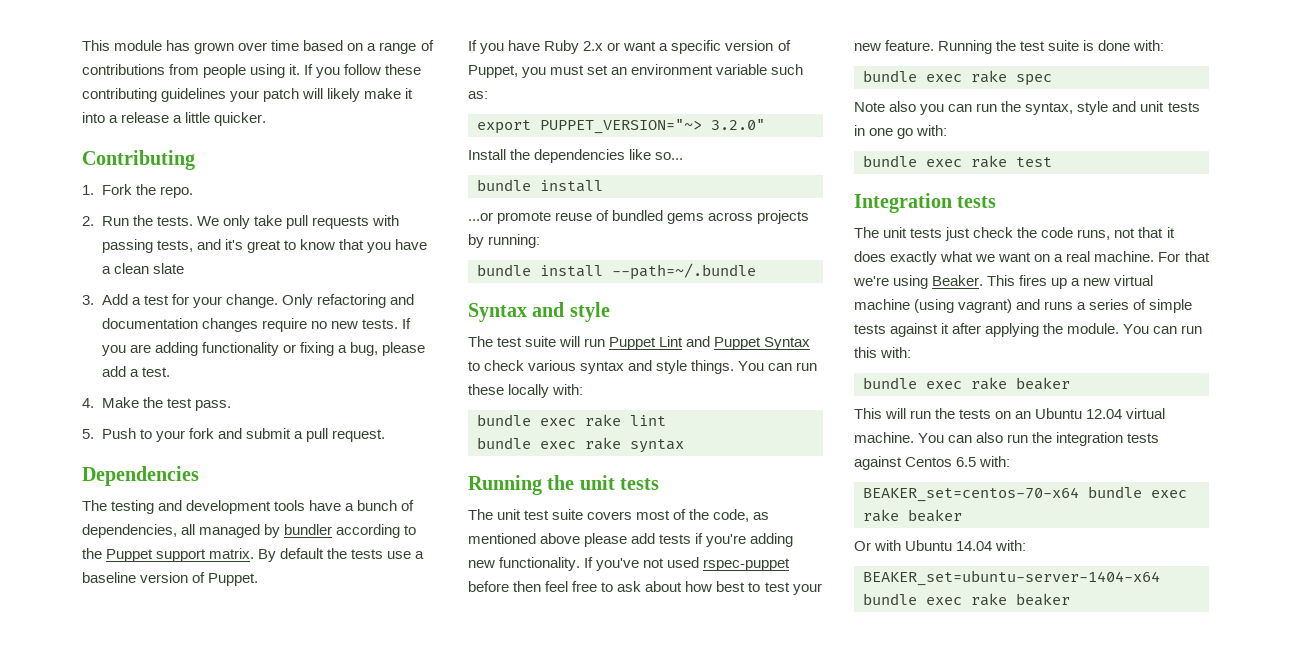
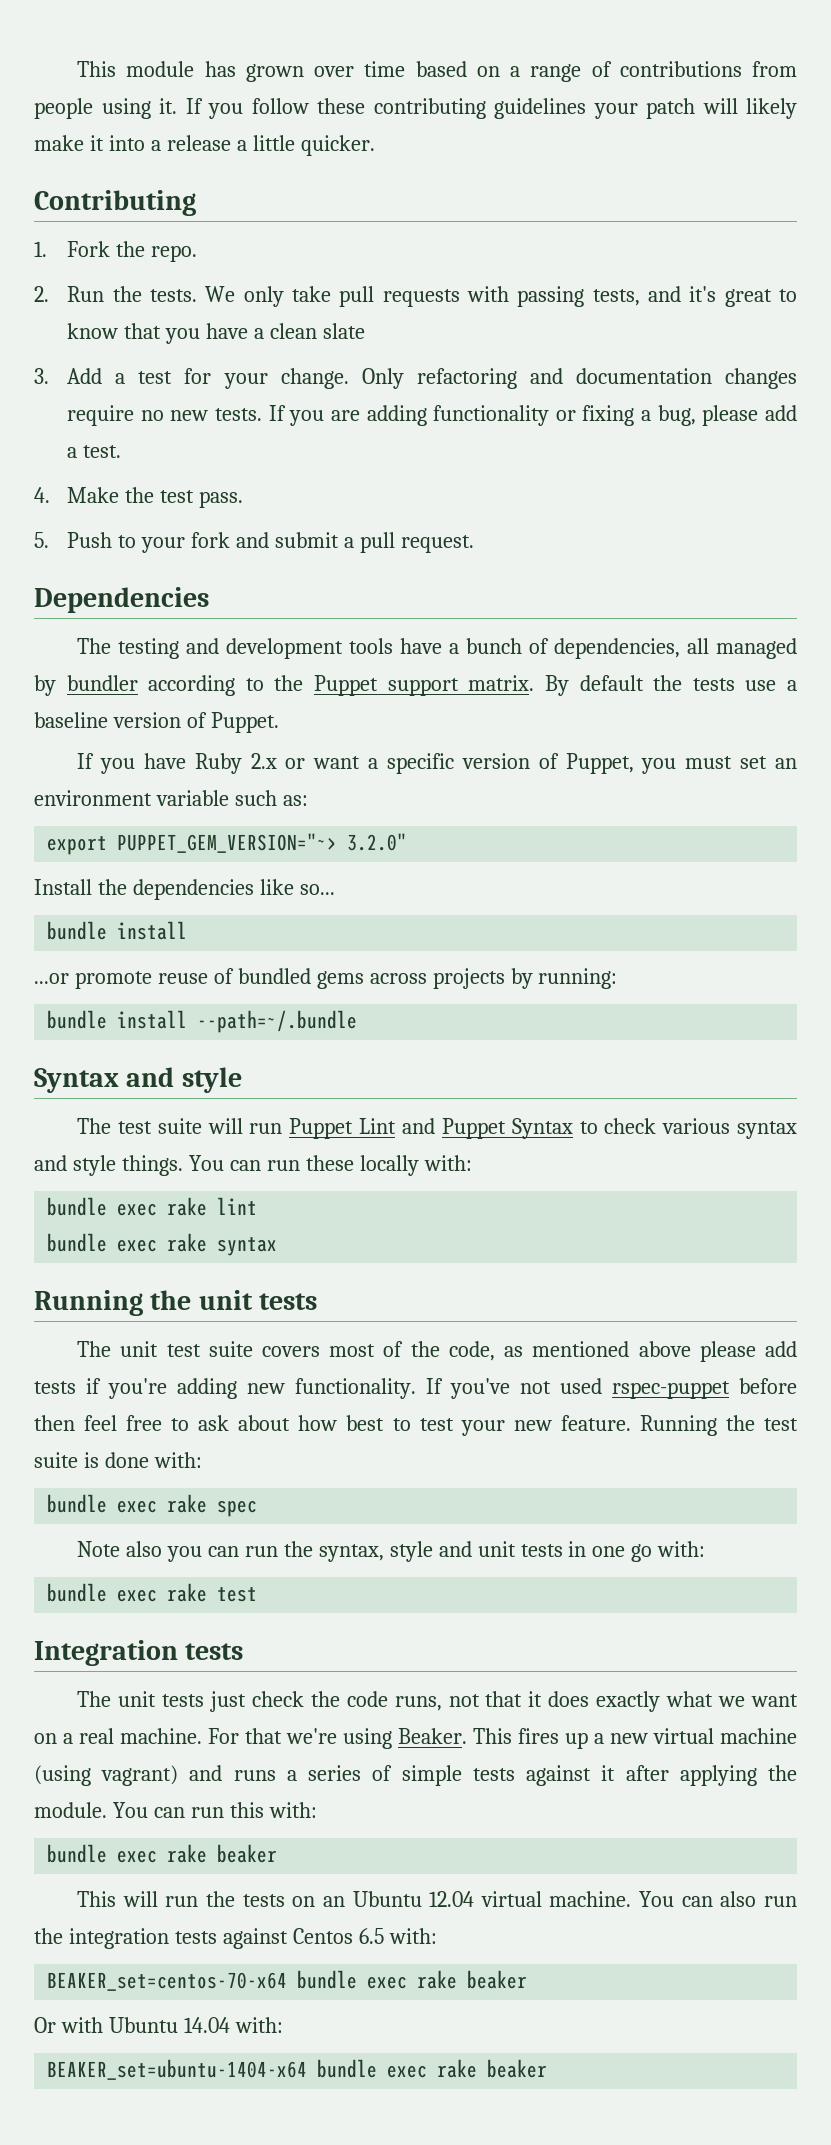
- export PUPPET_VERSION="~> 3.2.0"
+ export PUPPET_GEM_VERSION="~> 3.2.0"
- BEAKER_set=ubuntu-server-1404-x64 bundle exec rake beaker
+ BEAKER_set=ubuntu-1404-x64 bundle exec rake beaker

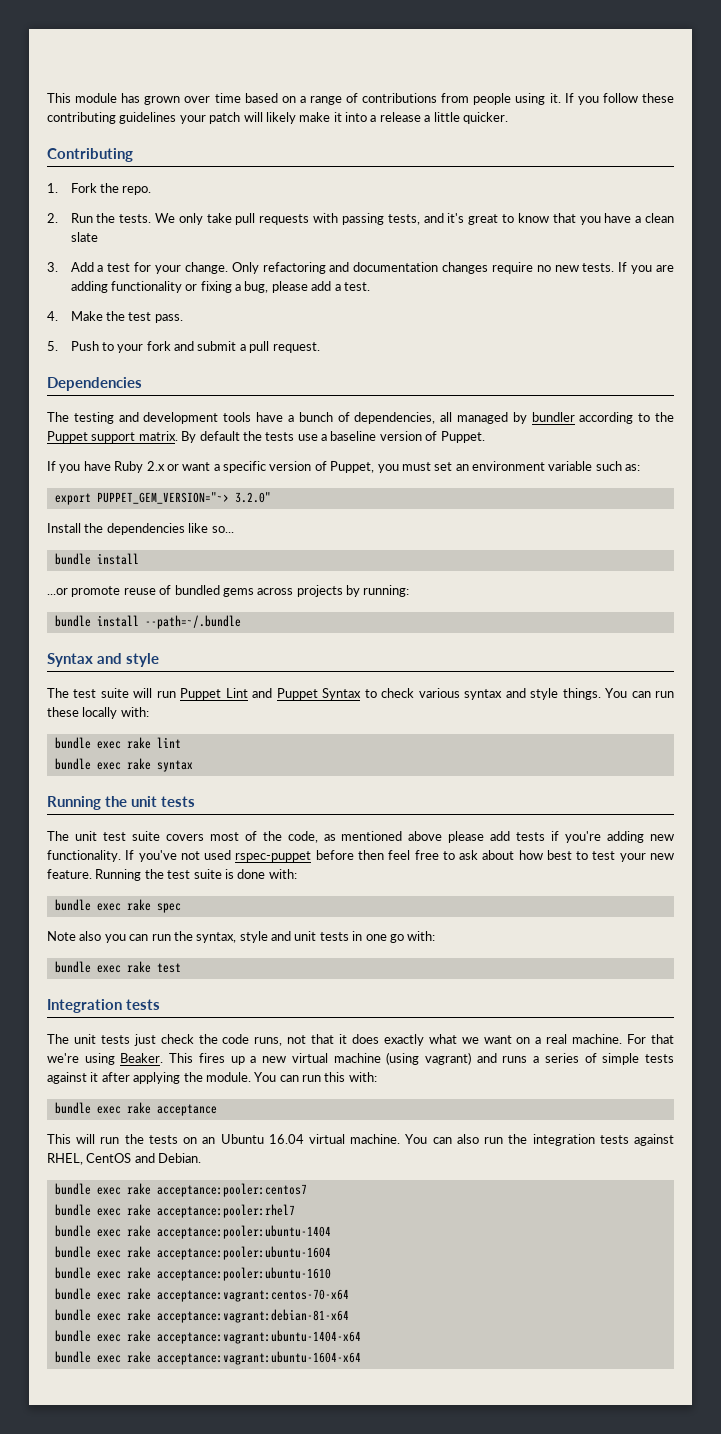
  You can run this with:
- bundle exec rake beaker
+ bundle exec rake acceptance
- This will run the tests on an Ubuntu 12.04 virtual machine.
+ This will run the tests on an Ubuntu 16.04 virtual machine.
- You can also run the integration tests against Centos 6.5 with:
- BEAKER_set=centos-70-x64 bundle exec rake beaker
- Or with Ubuntu 14.04 with:
- BEAKER_set=ubuntu-1404-x64 bundle exec rake beaker
+ You can also run the integration tests against RHEL, CentOS and Debian.
+ bundle exec rake acceptance:pooler:centos7
+ bundle exec rake acceptance:pooler:rhel7
+ bundle exec rake acceptance:pooler:ubuntu-1404
+ bundle exec rake acceptance:pooler:ubuntu-1604
+ bundle exec rake acceptance:pooler:ubuntu-1610
+ bundle exec rake acceptance:vagrant:centos-70-x64
+ bundle exec rake acceptance:vagrant:debian-81-x64
+ bundle exec rake acceptance:vagrant:ubuntu-1404-x64
+ bundle exec rake acceptance:vagrant:ubuntu-1604-x64

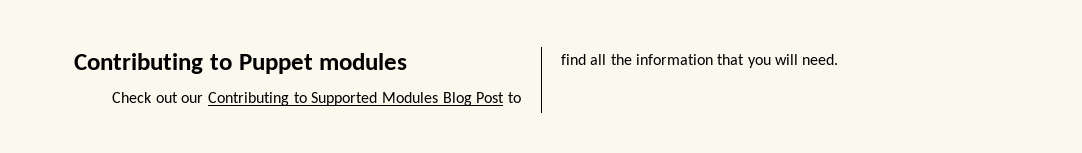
- This module has grown over time based on a range of contributions from people using it. If you follow these contributing guidelines your patch will likely make it into a release a little quicker.
- Contributing
- 1. Fork the repo.
- 2. Run the tests. We only take pull requests with passing tests, and it's great to know that you have a clean slate
- 3. Add a test for your change. Only refactoring and documentation changes require no new tests. If you are adding functionality or fixing a bug, please add a test.
- 4. Make the test pass.
- 5. Push to your fork and submit a pull request.
- Dependencies
- The testing and development tools have a bunch of dependencies, all managed by bundler according to the Puppet support matrix. By default the tests use a baseline version of Puppet.
- If you have Ruby 2.x or want a specific version of Puppet, you must set an environment variable such as:
- export PUPPET_GEM_VERSION="~> 3.2.0"
- Install the dependencies like so...
- bundle install
- ...or promote reuse of bundled gems across projects by running:
- bundle install --path=~/.bundle
- Syntax and style
- The test suite will run Puppet Lint and Puppet Syntax to check various syntax and style things. You can run these locally with:
- bundle exec rake lint
- bundle exec rake syntax
- Running the unit tests
- The unit test suite covers most of the code, as mentioned above please add tests if you're adding new functionality. If you've not used rspec-puppet before then feel free to ask about how best to test your new feature. Running the test suite is done with:
- bundle exec rake spec
- Note also you can run the syntax, style and unit tests in one go with:
- bundle exec rake test
- Integration tests
- The unit tests just check the code runs, not that it does exactly what we want on a real machine. For that we're using Beaker. This fires up a new virtual machine (using vagrant) and runs a series of simple tests against it after applying the module. You can run this with:
- bundle exec rake acceptance
- This will run the tests on an Ubuntu 16.04 virtual machine. You can also run the integration tests against RHEL, CentOS and Debian.
- bundle exec rake acceptance:pooler:centos7
- bundle exec rake acceptance:pooler:rhel7
- bundle exec rake acceptance:pooler:ubuntu-1404
- bundle exec rake acceptance:pooler:ubuntu-1604
- bundle exec rake acceptance:pooler:ubuntu-1610
- bundle exec rake acceptance:vagrant:centos-70-x64
- bundle exec rake acceptance:vagrant:debian-81-x64
- bundle exec rake acceptance:vagrant:ubuntu-1404-x64
- bundle exec rake acceptance:vagrant:ubuntu-1604-x64
+ Contributing to Puppet modules
+ Check out our Contributing to Supported Modules Blog Post to find all the information that you will need.

